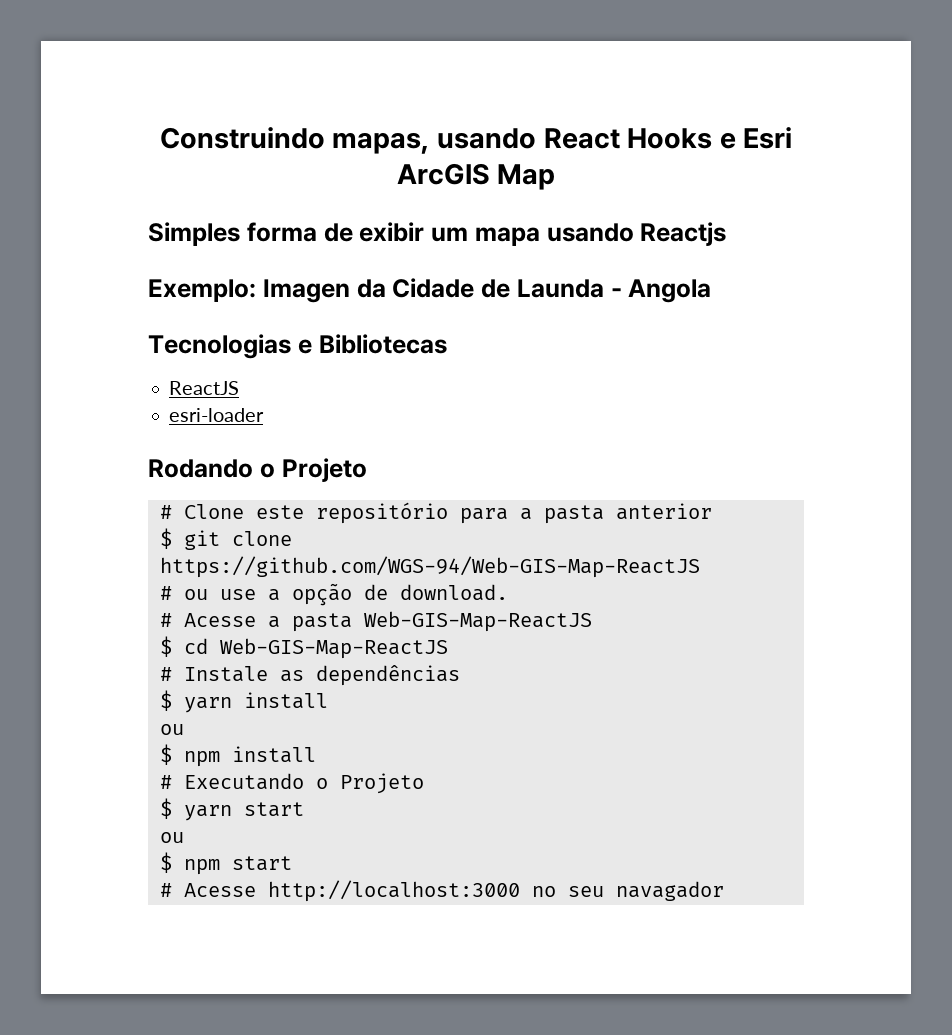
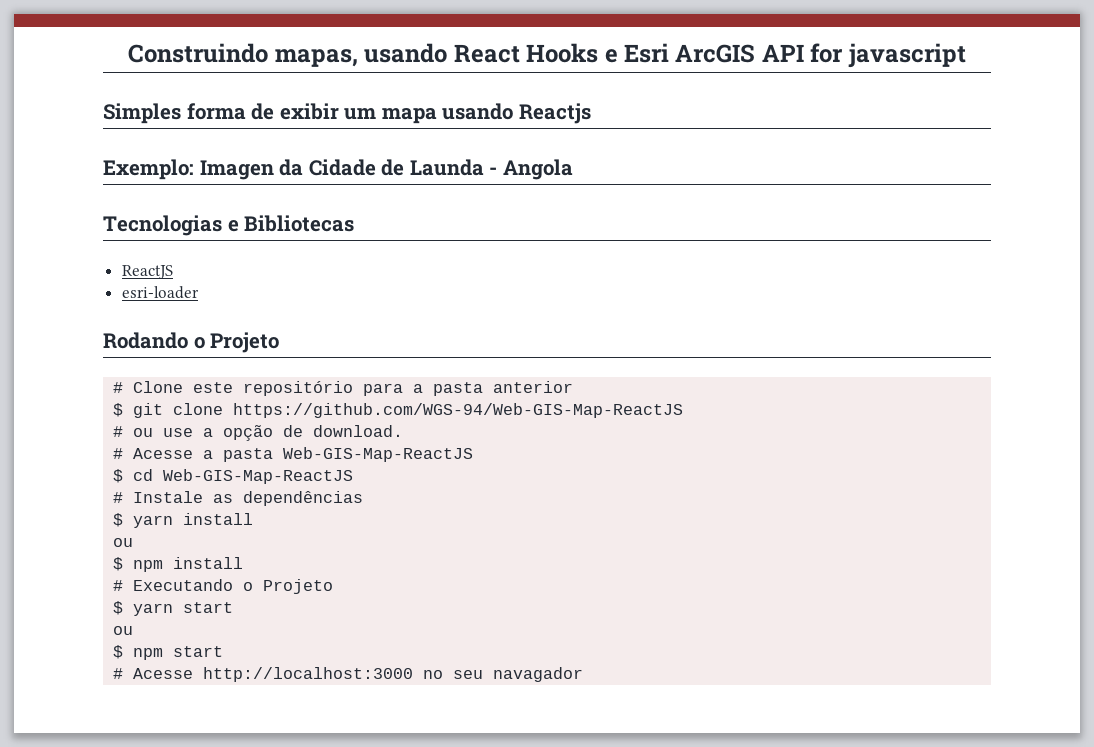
- Construindo mapas, usando React Hooks e Esri ArcGIS Map
+ Construindo mapas, usando React Hooks e Esri ArcGIS API for javascript

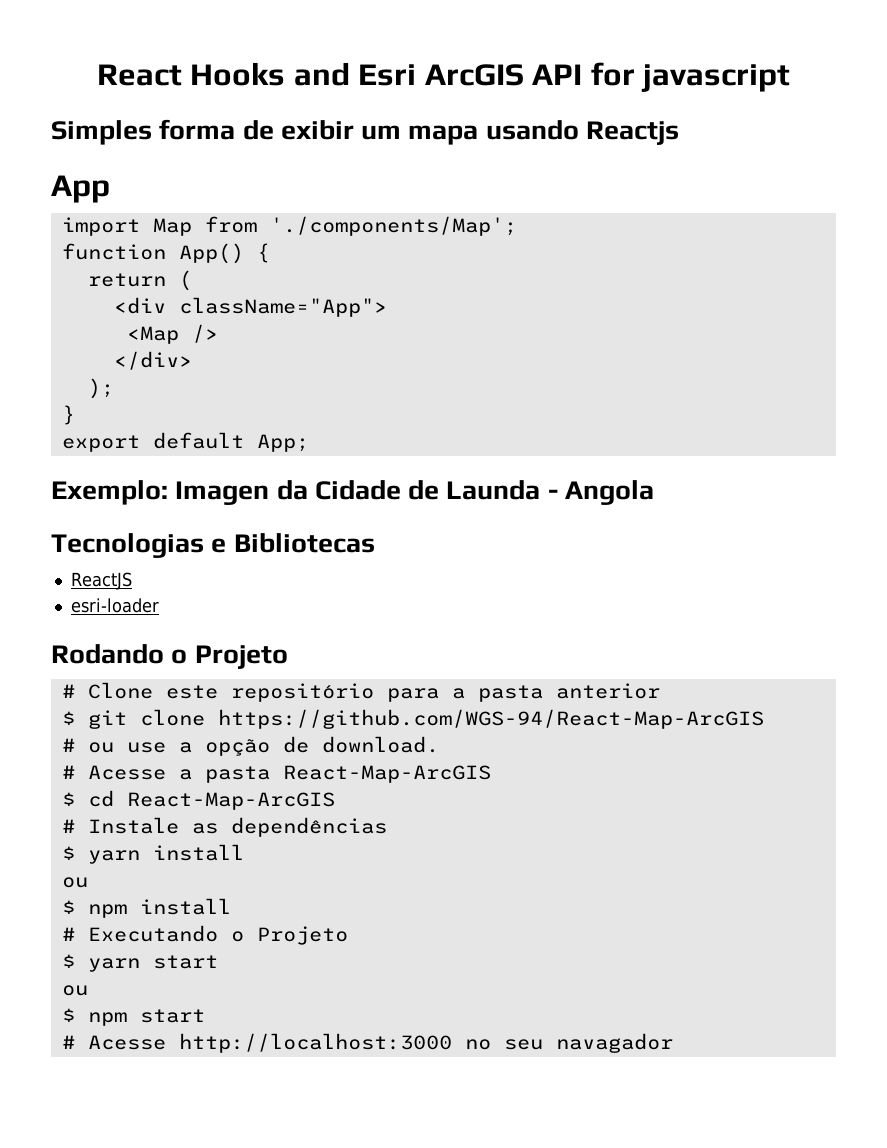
- Construindo mapas, usando React Hooks e Esri ArcGIS API for javascript
+ React Hooks and Esri ArcGIS API for javascript
+ App
+ import Map from './components/Map';
+ function App() {
+ return (
+ <div className="App">
+ <Map />
+ </div>
+ );
+ }
+ export default App;
- $ git clone https://github.com/WGS-94/Web-GIS-Map-ReactJS
+ $ git clone https://github.com/WGS-94/React-Map-ArcGIS
- # Acesse a pasta Web-GIS-Map-ReactJS
+ # Acesse a pasta React-Map-ArcGIS
- $ cd Web-GIS-Map-ReactJS
+ $ cd React-Map-ArcGIS

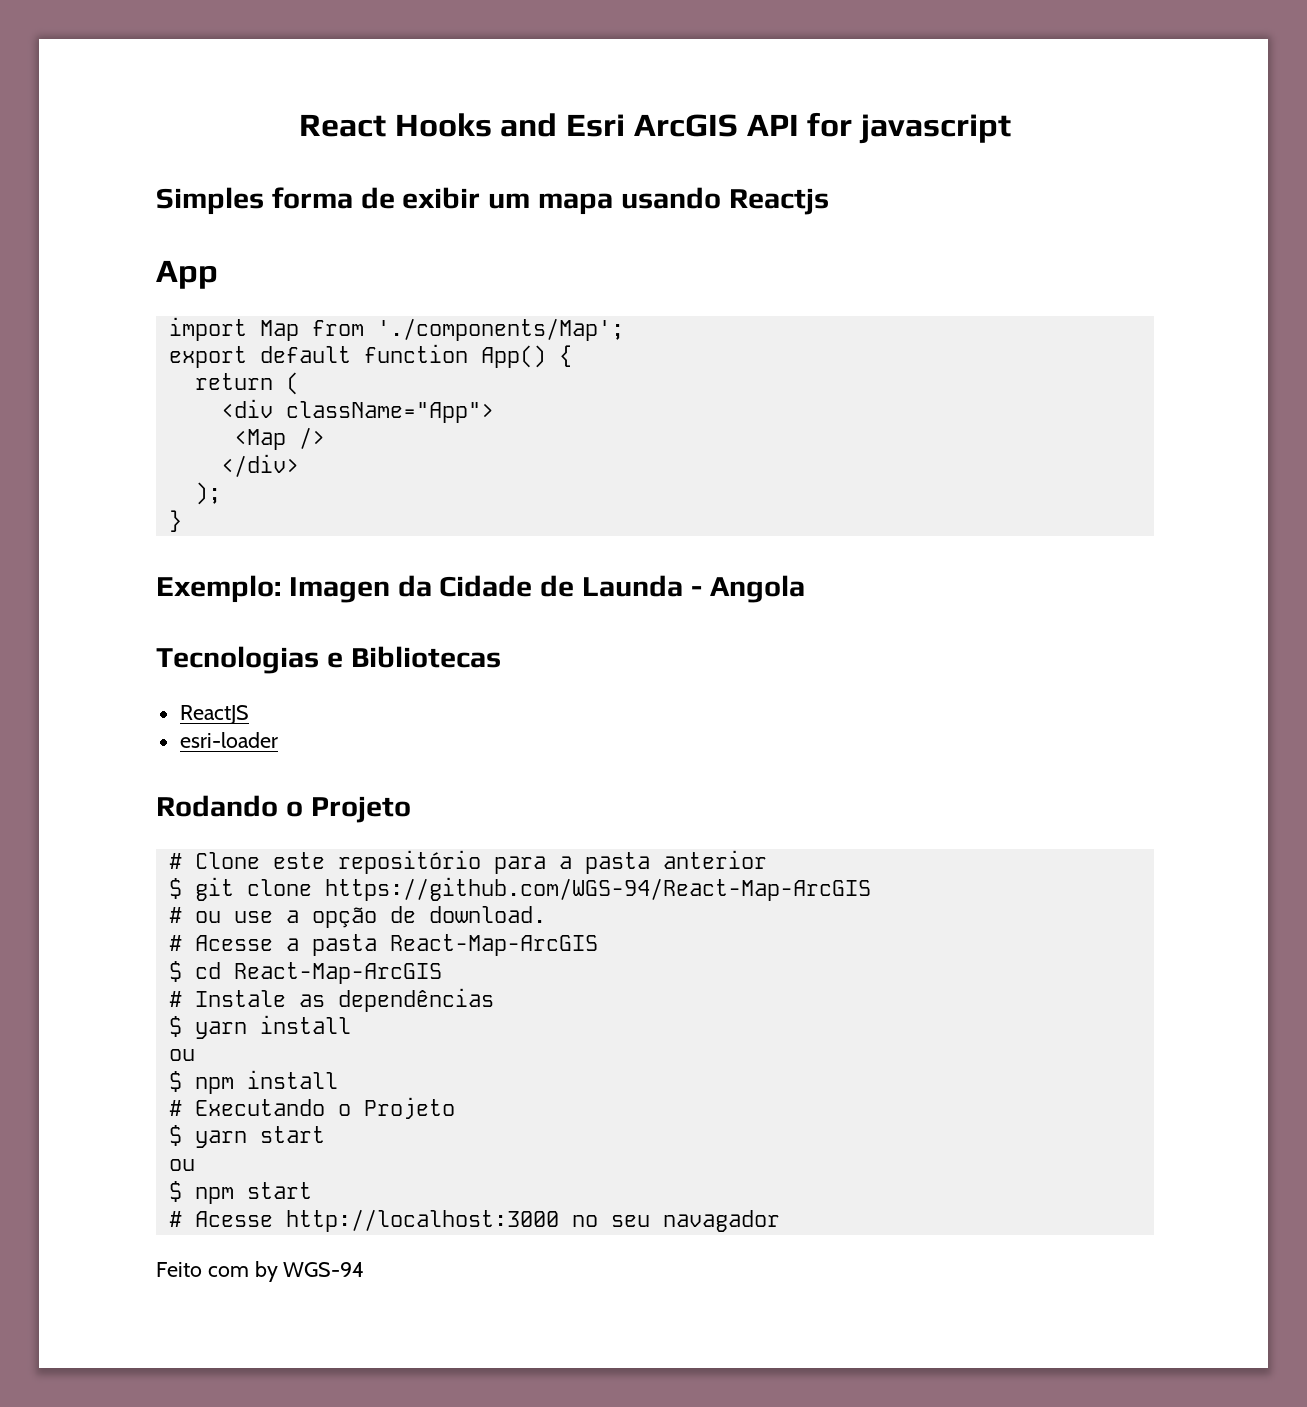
- function App() {
+ export default function App() {
- export default App;
+ Feito com by WGS-94

